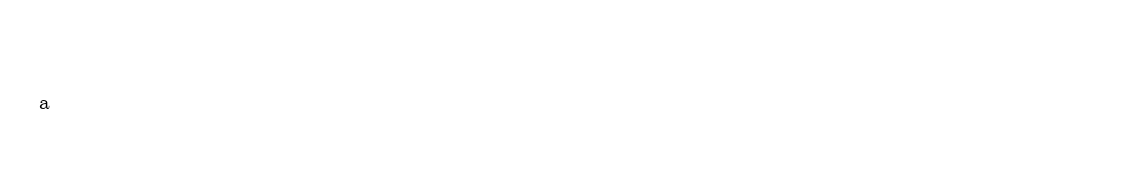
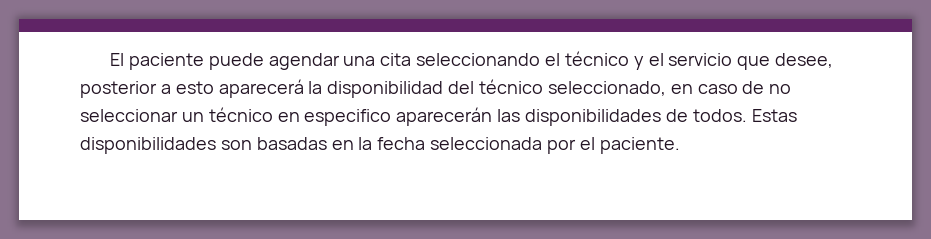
- a
+ El paciente puede agendar una cita seleccionando el técnico y el servicio que desee, posterior a esto aparecerá la disponibilidad del técnico seleccionado, en caso de no seleccionar un técnico en especifico aparecerán las disponibilidades de todos. Estas disponibilidades son basadas en la fecha seleccionada por el paciente.

